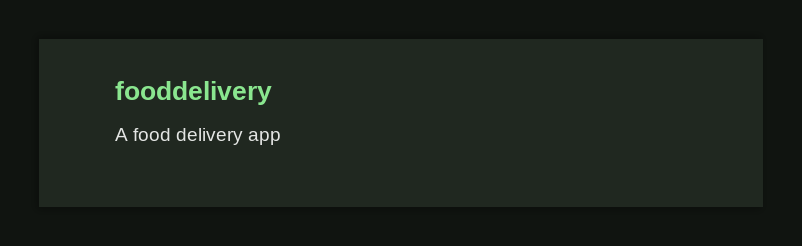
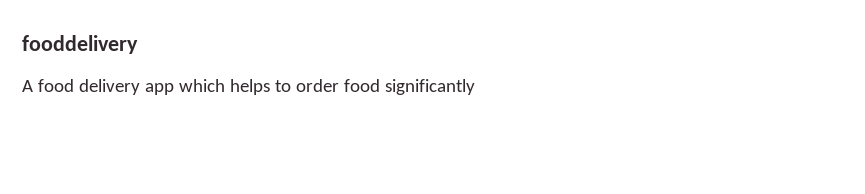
- A food delivery app
+ A food delivery app which helps to order food significantly

